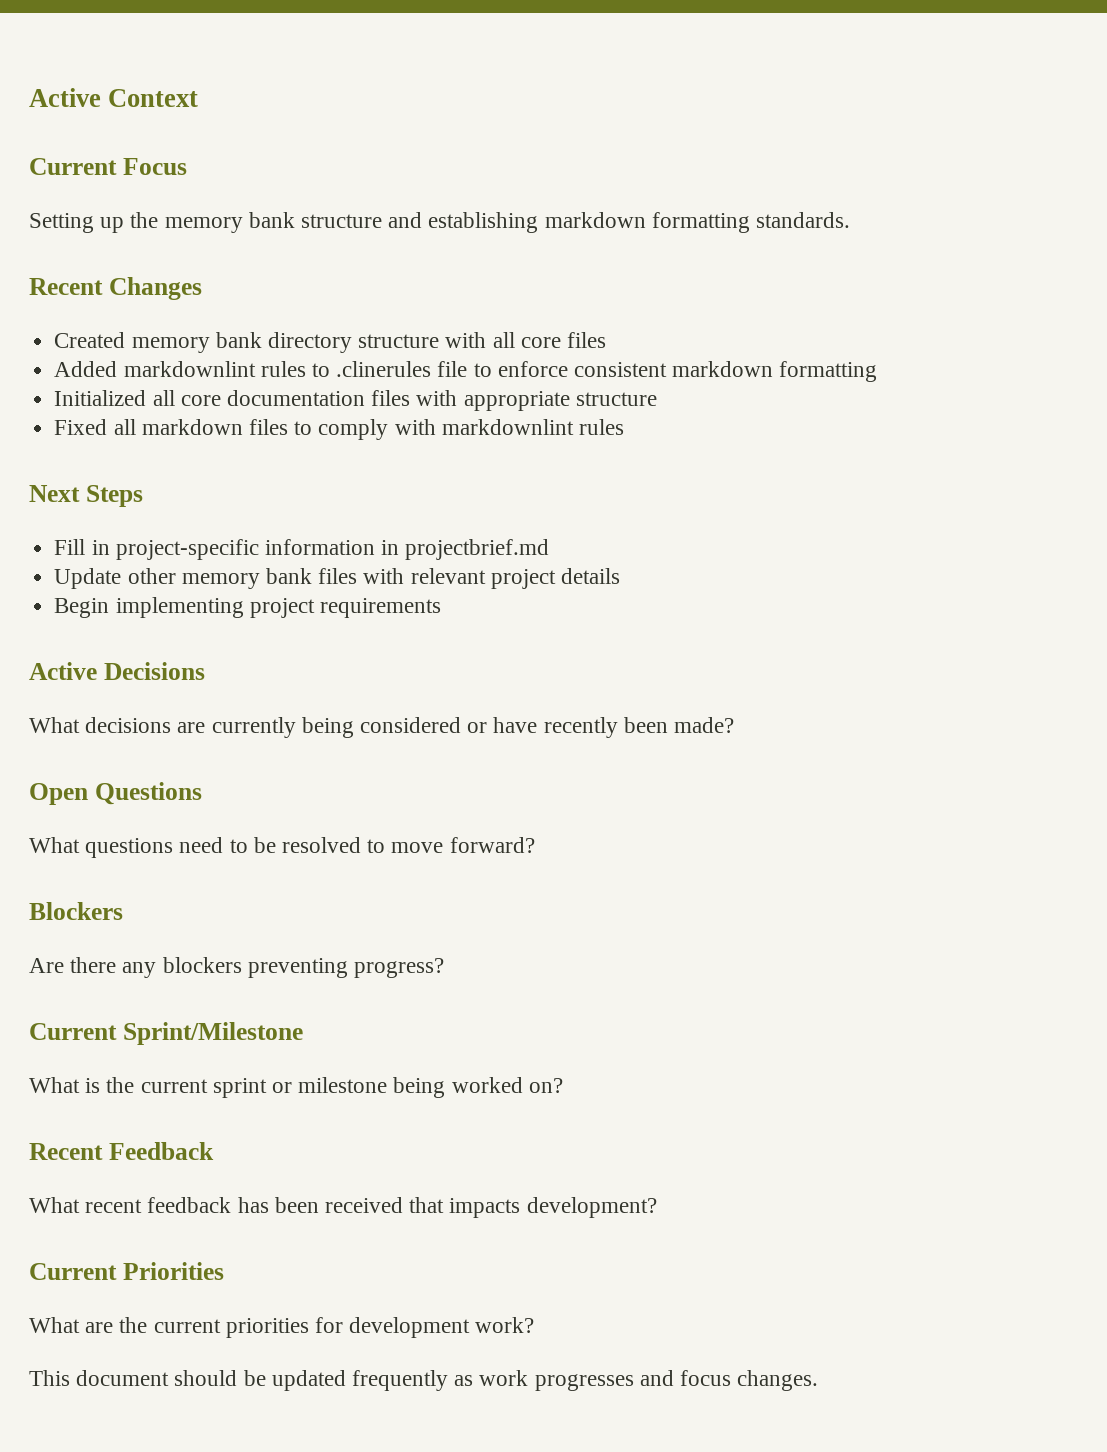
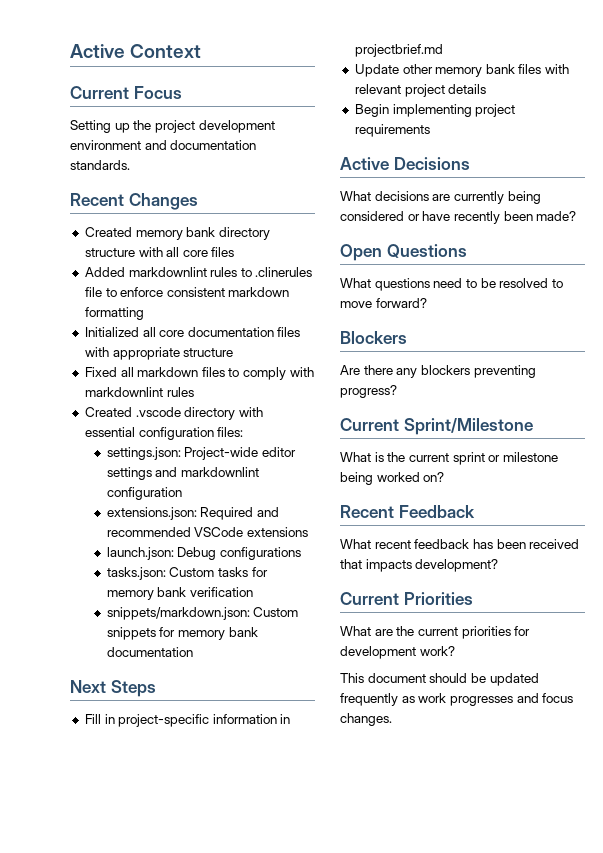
- Setting up the memory bank structure and establishing markdown formatting standards.
+ Setting up the project development environment and documentation standards.
+ Created .vscode directory with essential configuration files:
+ settings.json: Project-wide editor settings and markdownlint configuration
+ extensions.json: Required and recommended VSCode extensions
+ launch.json: Debug configurations
+ tasks.json: Custom tasks for memory bank verification
+ snippets/markdown.json: Custom snippets for memory bank documentation

